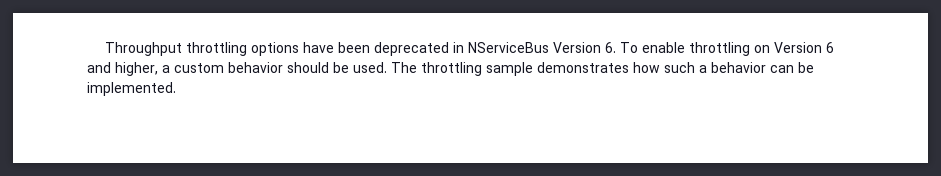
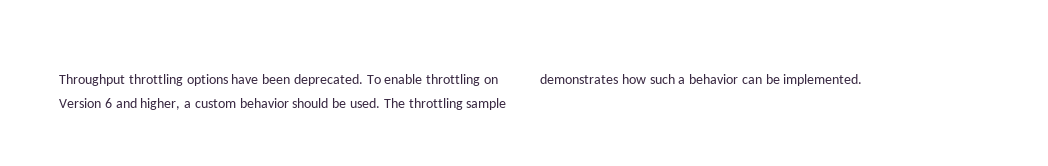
- Throughput throttling options have been deprecated in NServiceBus Version 6. To enable throttling on Version 6 and higher, a custom behavior should be used.
+ Throughput throttling options have been deprecated. To enable throttling on Version 6 and higher, a custom behavior should be used.

